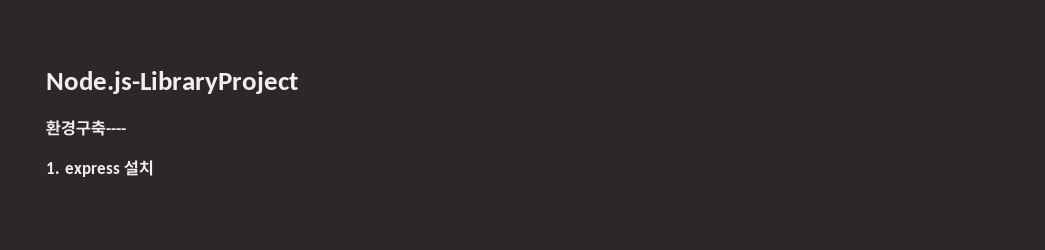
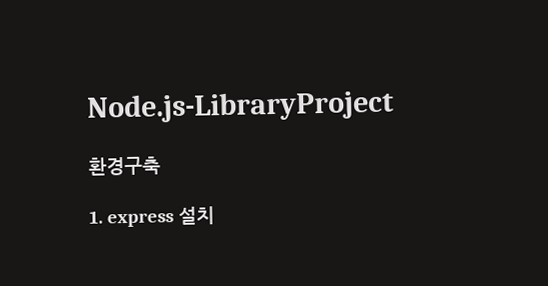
- 환경구축----
+ 환경구축

